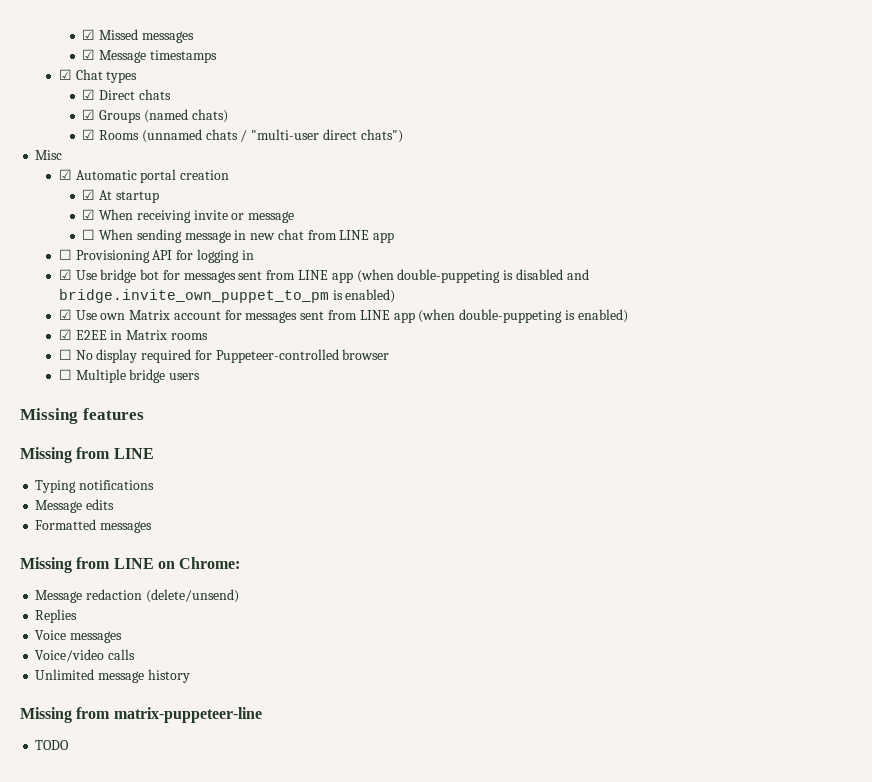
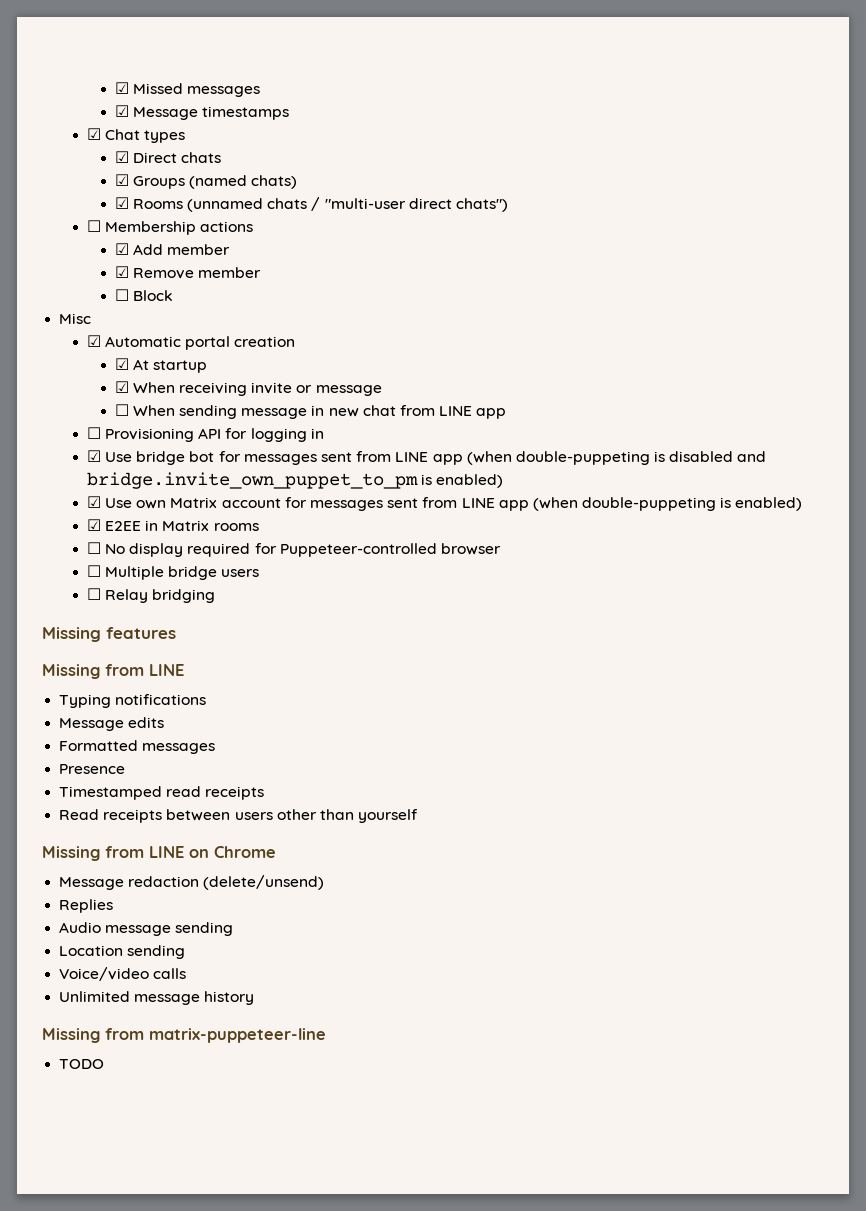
+ ☐ Membership actions
+ ☑ Add member
+ ☑ Remove member
+ ☐ Block
+ ☐ Relay bridging
+ Presence
+ Timestamped read receipts
+ Read receipts between users other than yourself
- Missing from LINE on Chrome:
+ Missing from LINE on Chrome
- Voice messages
+ Audio message sending
+ Location sending

